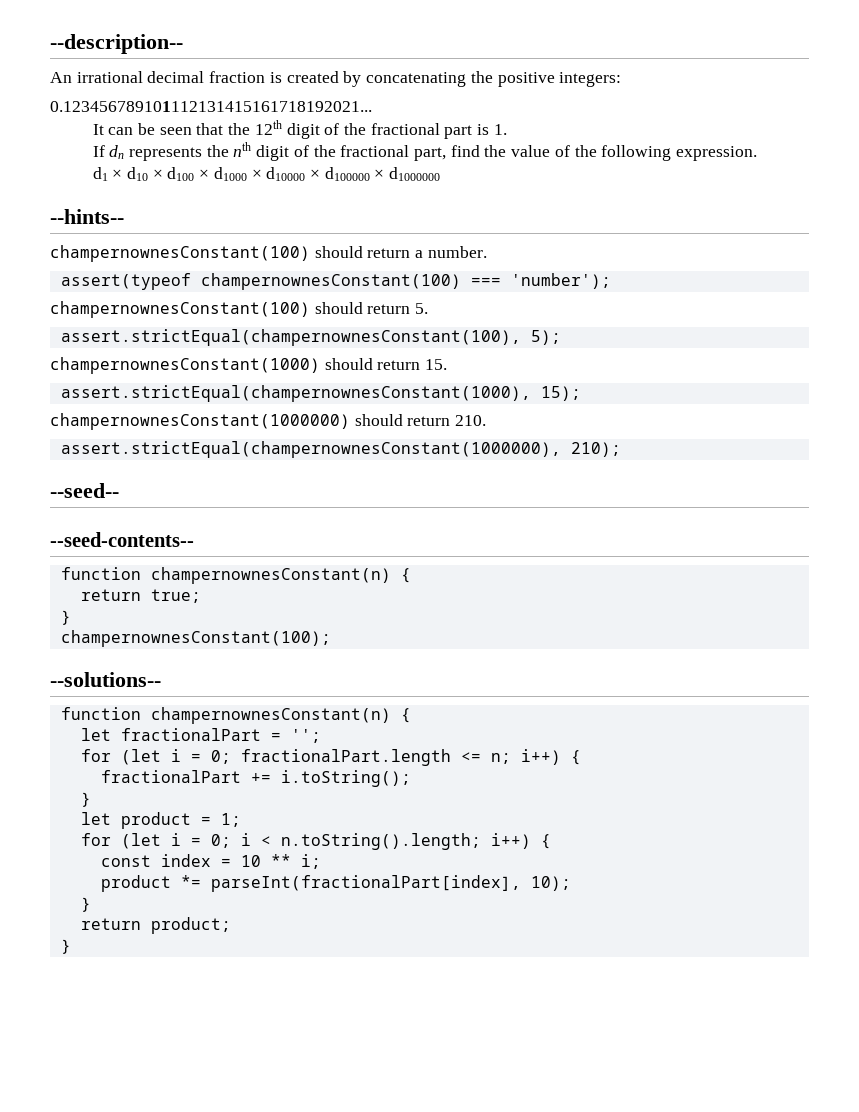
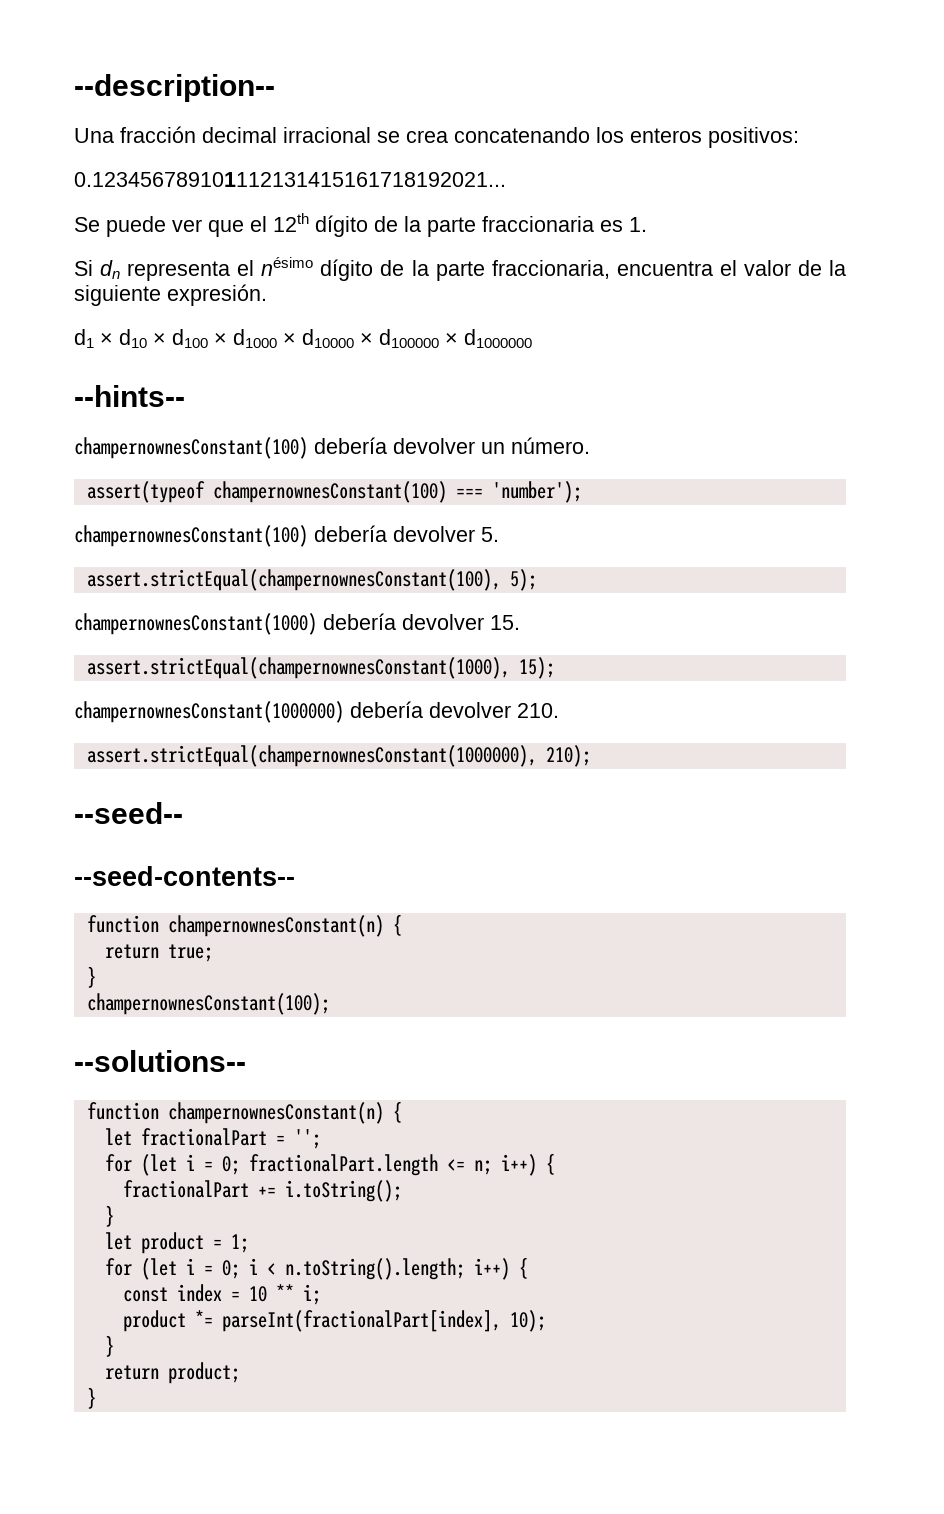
- An irrational decimal fraction is created by concatenating the positive integers:
+ Una fracción decimal irracional se crea concatenando los enteros positivos:
  0.123456789101112131415161718192021...
- It can be seen that the 12th digit of the fractional part is 1.
- If dn represents the nth digit of the fractional part, find the value of the following expression.
+ Se puede ver que el 12th dígito de la parte fraccionaria es 1.
+ Si dn representa el nésimo dígito de la parte fraccionaria, encuentra el valor de la siguiente expresión.
- champernownesConstant(100) should return a number.
+ champernownesConstant(100) debería devolver un número.
- champernownesConstant(100) should return 5.
+ champernownesConstant(100) debería devolver 5.
- champernownesConstant(1000) should return 15.
+ champernownesConstant(1000) debería devolver 15.
- champernownesConstant(1000000) should return 210.
+ champernownesConstant(1000000) debería devolver 210.

